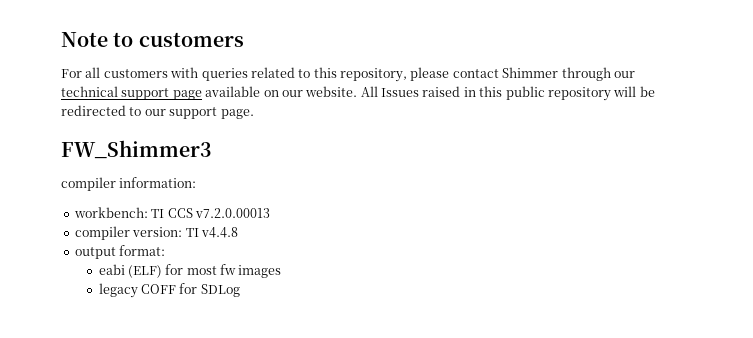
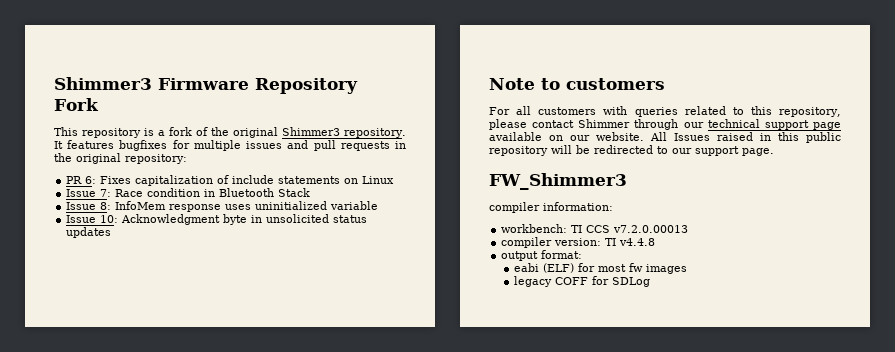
+ Shimmer3 Firmware Repository Fork
+ This repository is a fork of the original Shimmer3 repository. It features bugfixes for multiple issues and pull requests in the original repository:
+ PR 6: Fixes capitalization of include statements on Linux
+ Issue 7: Race condition in Bluetooth Stack
+ Issue 8: InfoMem response uses uninitialized variable
+ Issue 10: Acknowledgment byte in unsolicited status updates

